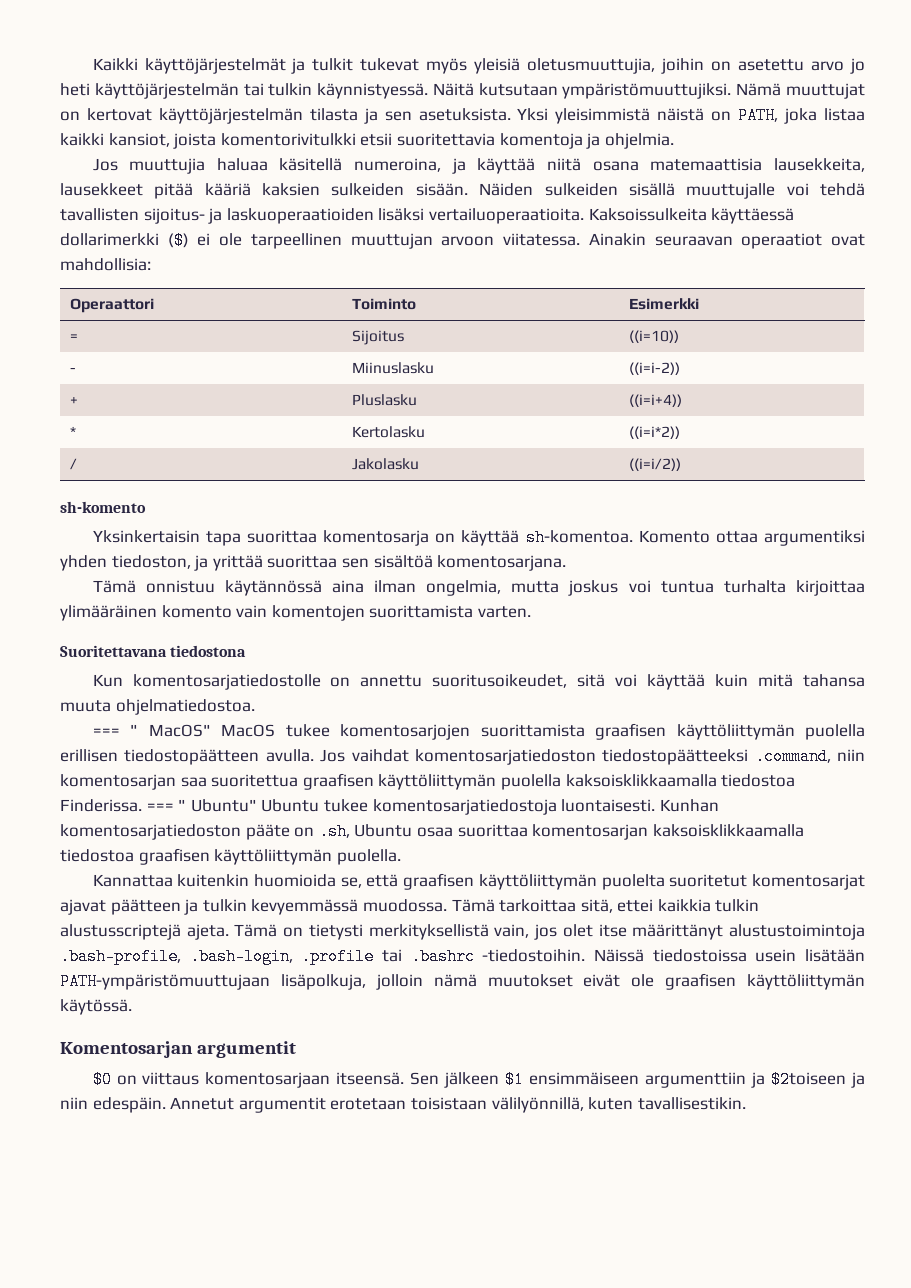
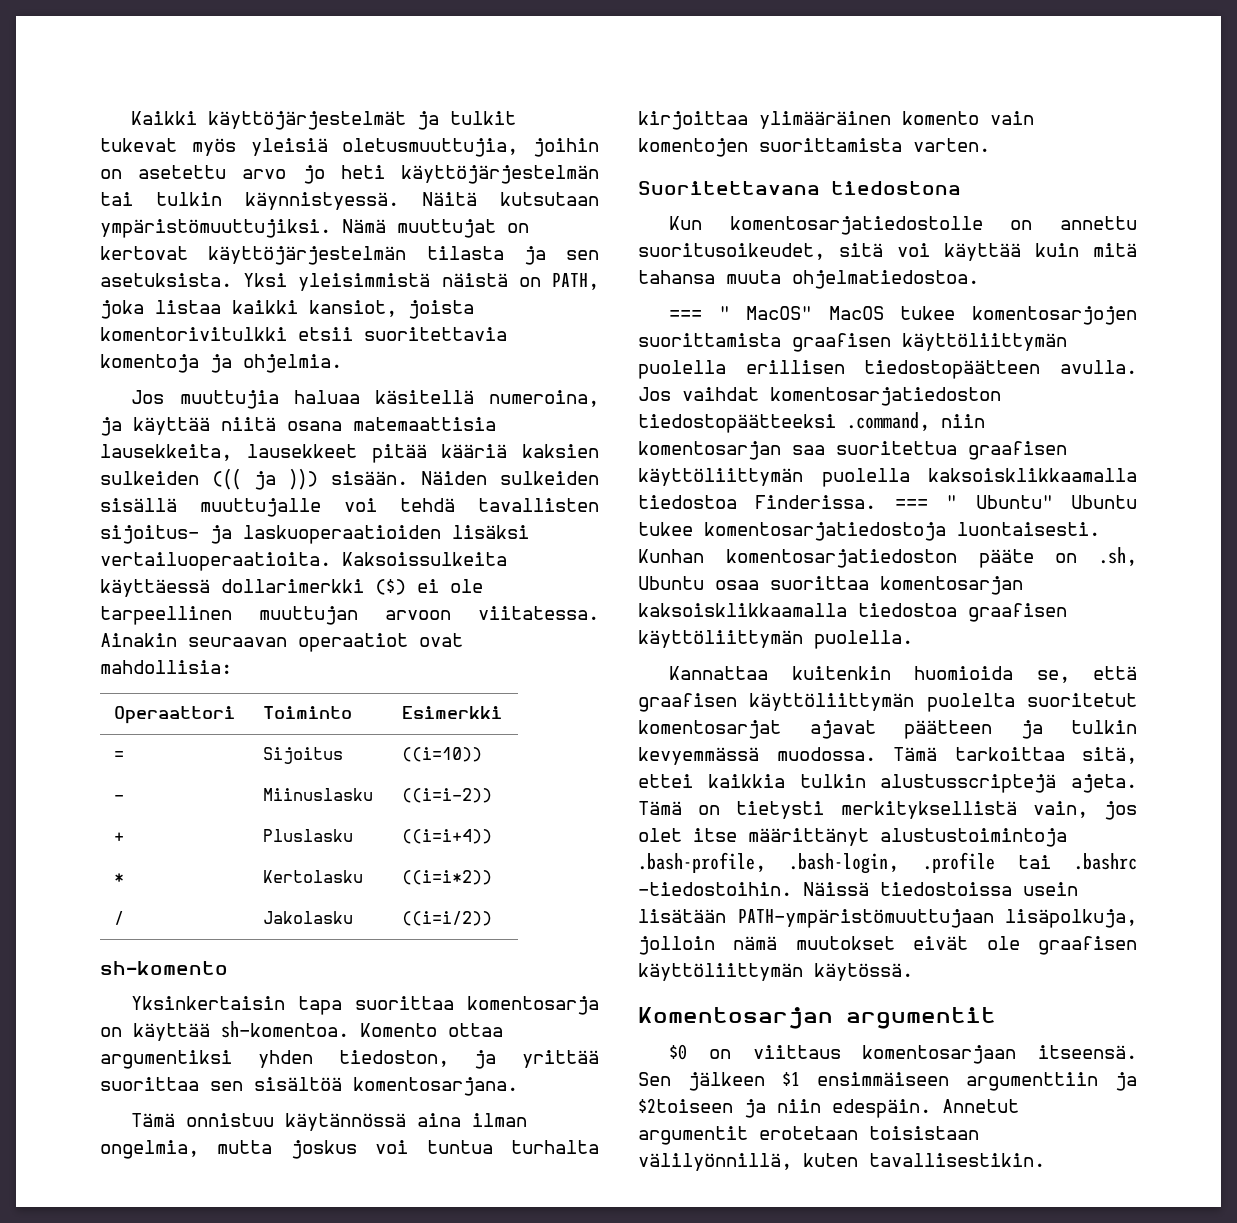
- Jos muuttujia haluaa käsitellä numeroina, ja käyttää niitä osana matemaattisia lausekkeita, lausekkeet pitää kääriä kaksien sulkeiden sisään.
+ Jos muuttujia haluaa käsitellä numeroina, ja käyttää niitä osana matemaattisia lausekkeita, lausekkeet pitää kääriä kaksien sulkeiden ((( ja ))) sisään.

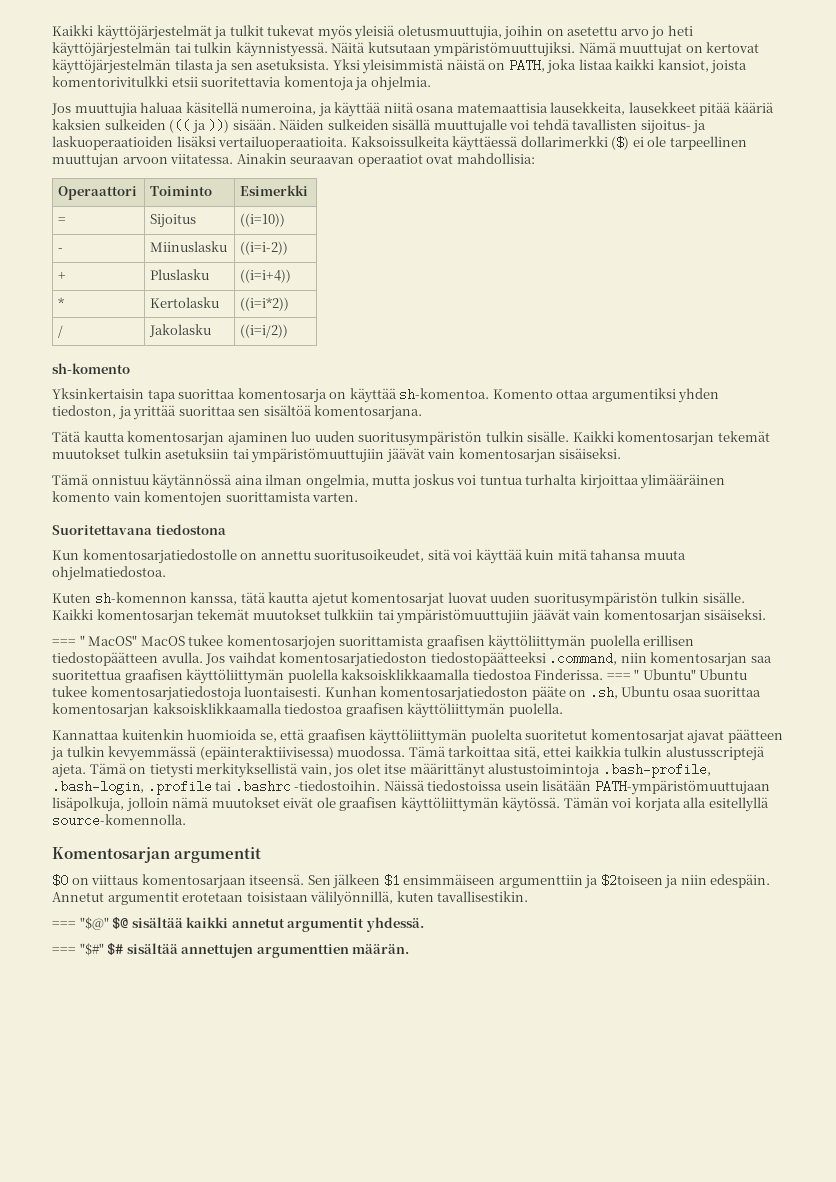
+ Tätä kautta komentosarjan ajaminen luo uuden suoritusympäristön tulkin sisälle. Kaikki komentosarjan tekemät muutokset tulkin asetuksiin tai ympäristömuuttujiin jäävät vain komentosarjan sisäiseksi.
+ Kuten sh-komennon kanssa, tätä kautta ajetut komentosarjat luovat uuden suoritusympäristön tulkin sisälle. Kaikki komentosarjan tekemät muutokset tulkkiin tai ympäristömuuttujiin jäävät vain komentosarjan sisäiseksi.
- Kannattaa kuitenkin huomioida se, että graafisen käyttöliittymän puolelta suoritetut komentosarjat ajavat päätteen ja tulkin kevyemmässä muodossa.
+ Kannattaa kuitenkin huomioida se, että graafisen käyttöliittymän puolelta suoritetut komentosarjat ajavat päätteen ja tulkin kevyemmässä (epäinteraktiivisessa) muodossa.
+ Tämän voi korjata alla esitellyllä source-komennolla.
+ === "$@" $@ sisältää kaikki annetut argumentit yhdessä.
+ === "$#" $# sisältää annettujen argumenttien määrän.

